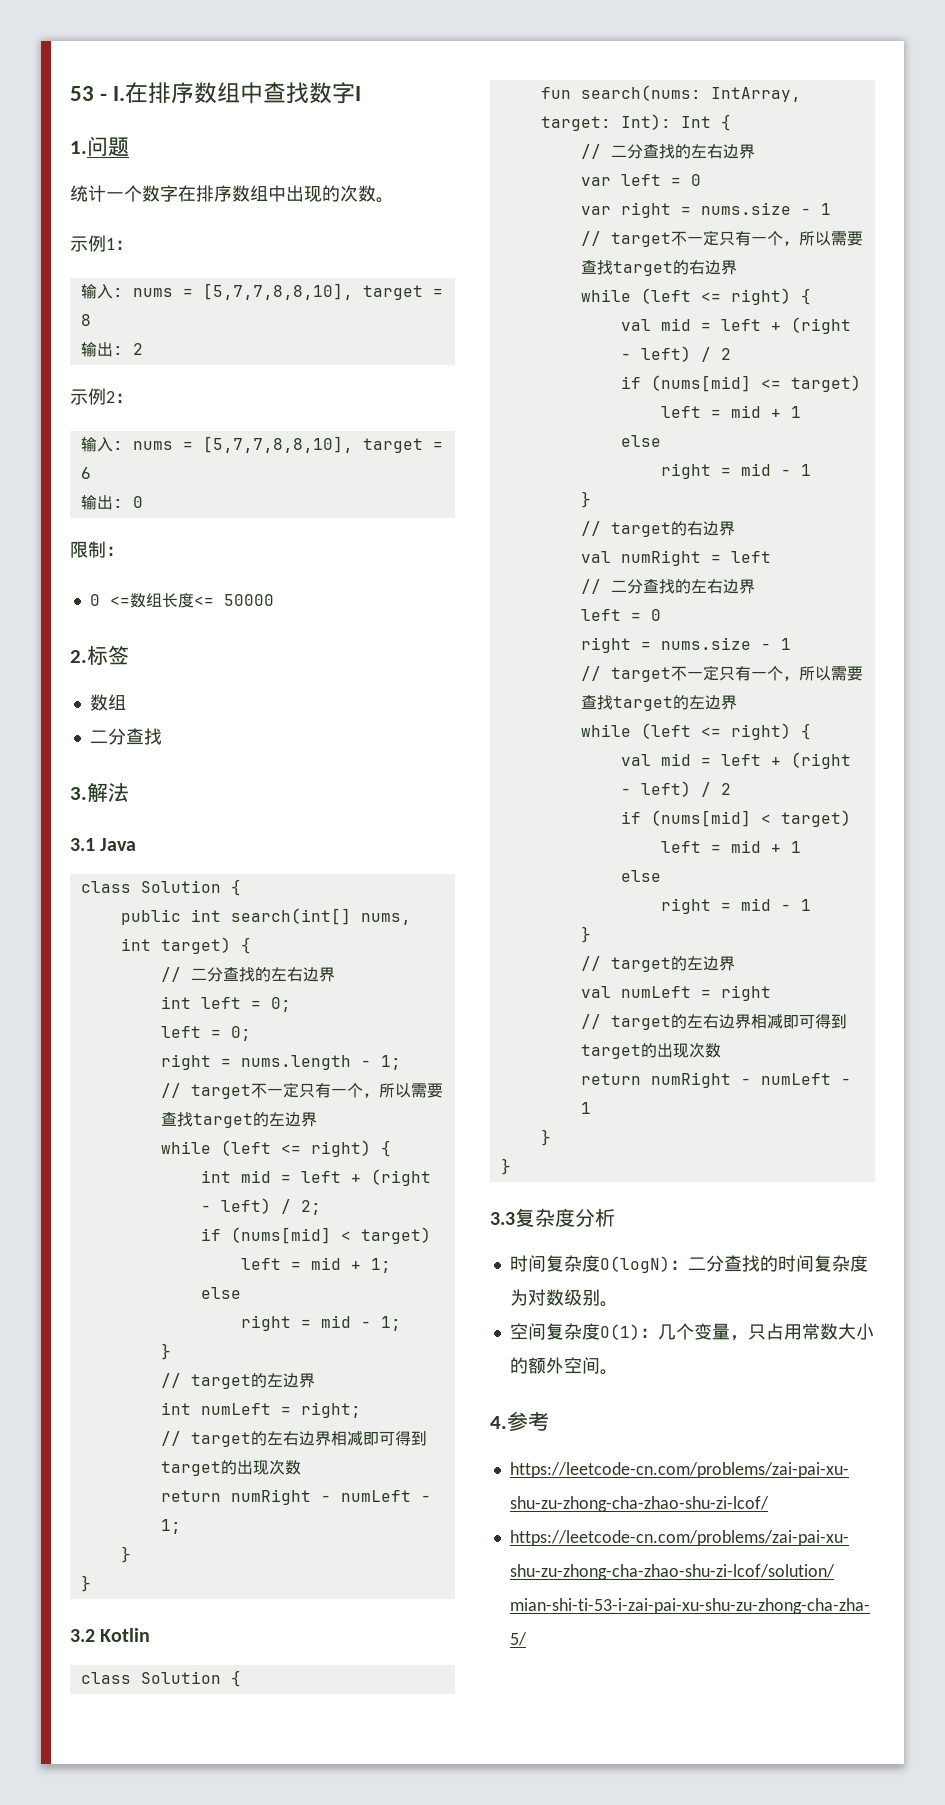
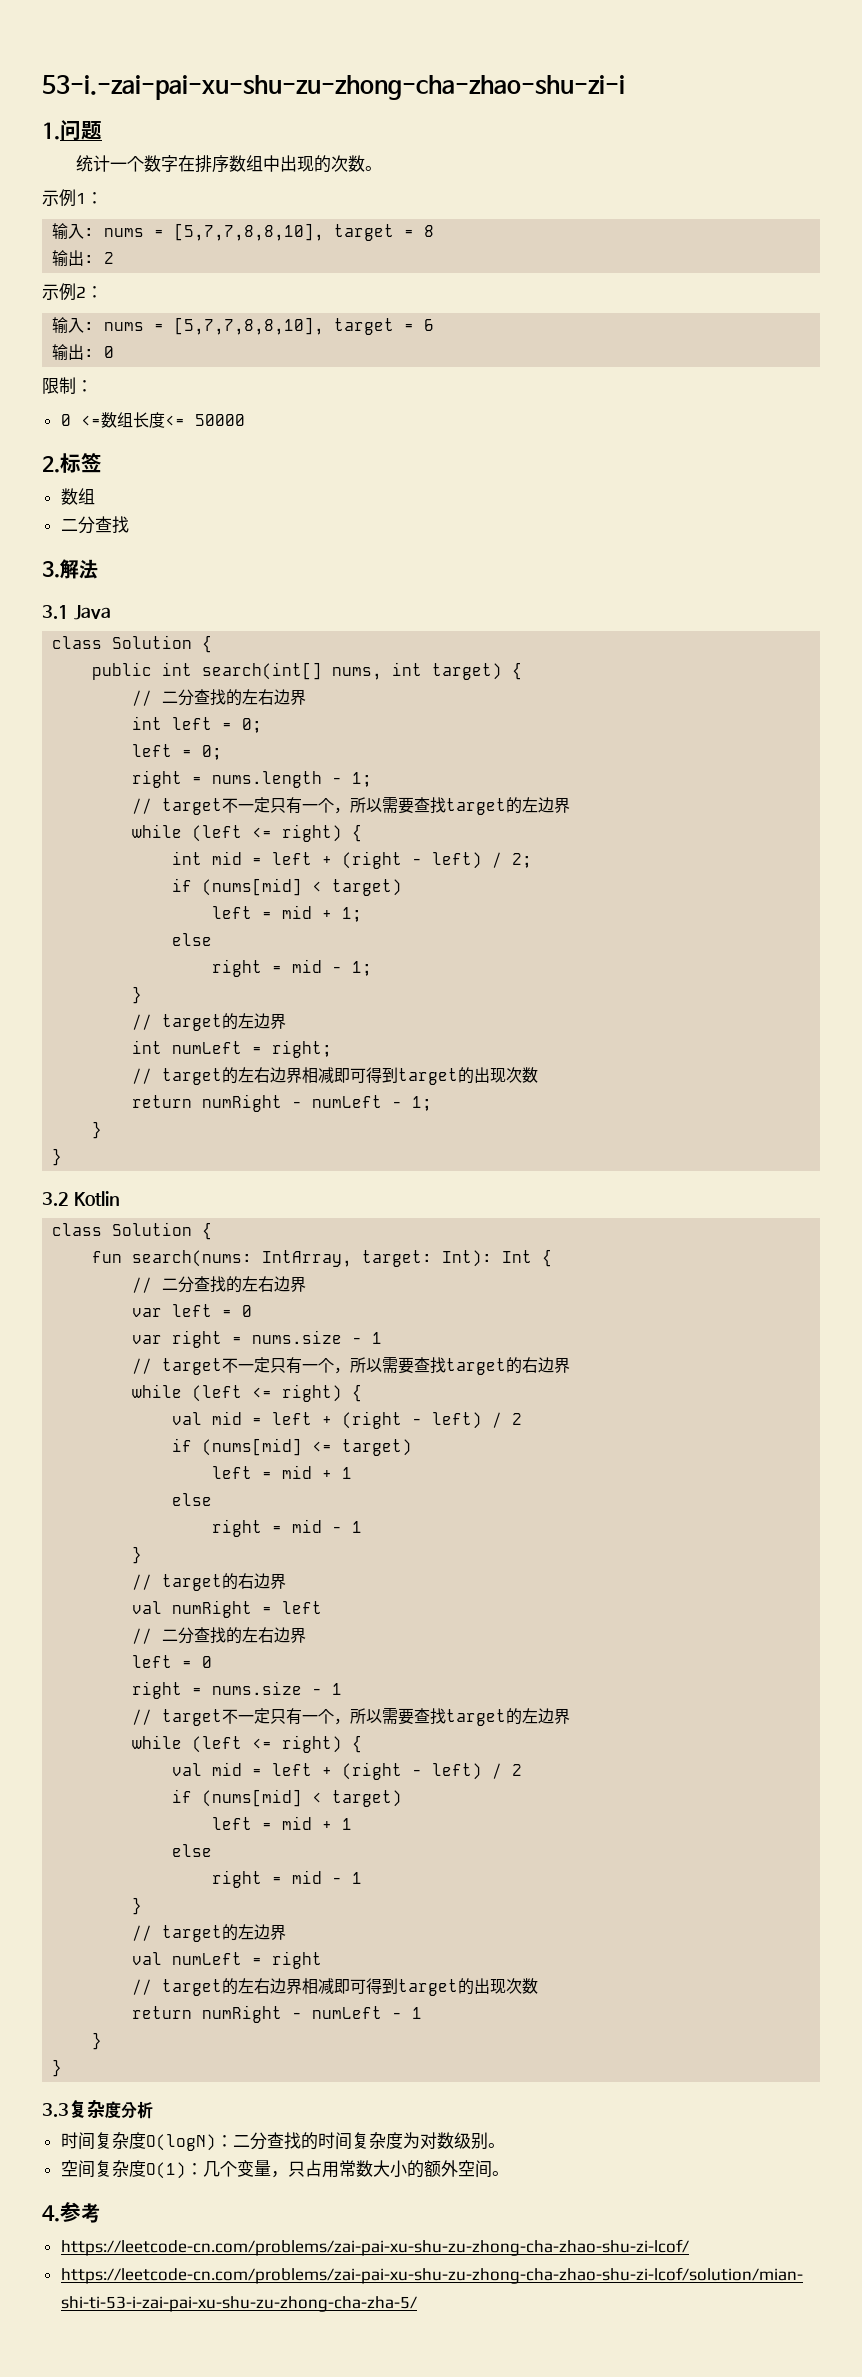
- 53 - I.在排序数组中查找数字I
+ 53-i.-zai-pai-xu-shu-zu-zhong-cha-zhao-shu-zi-i

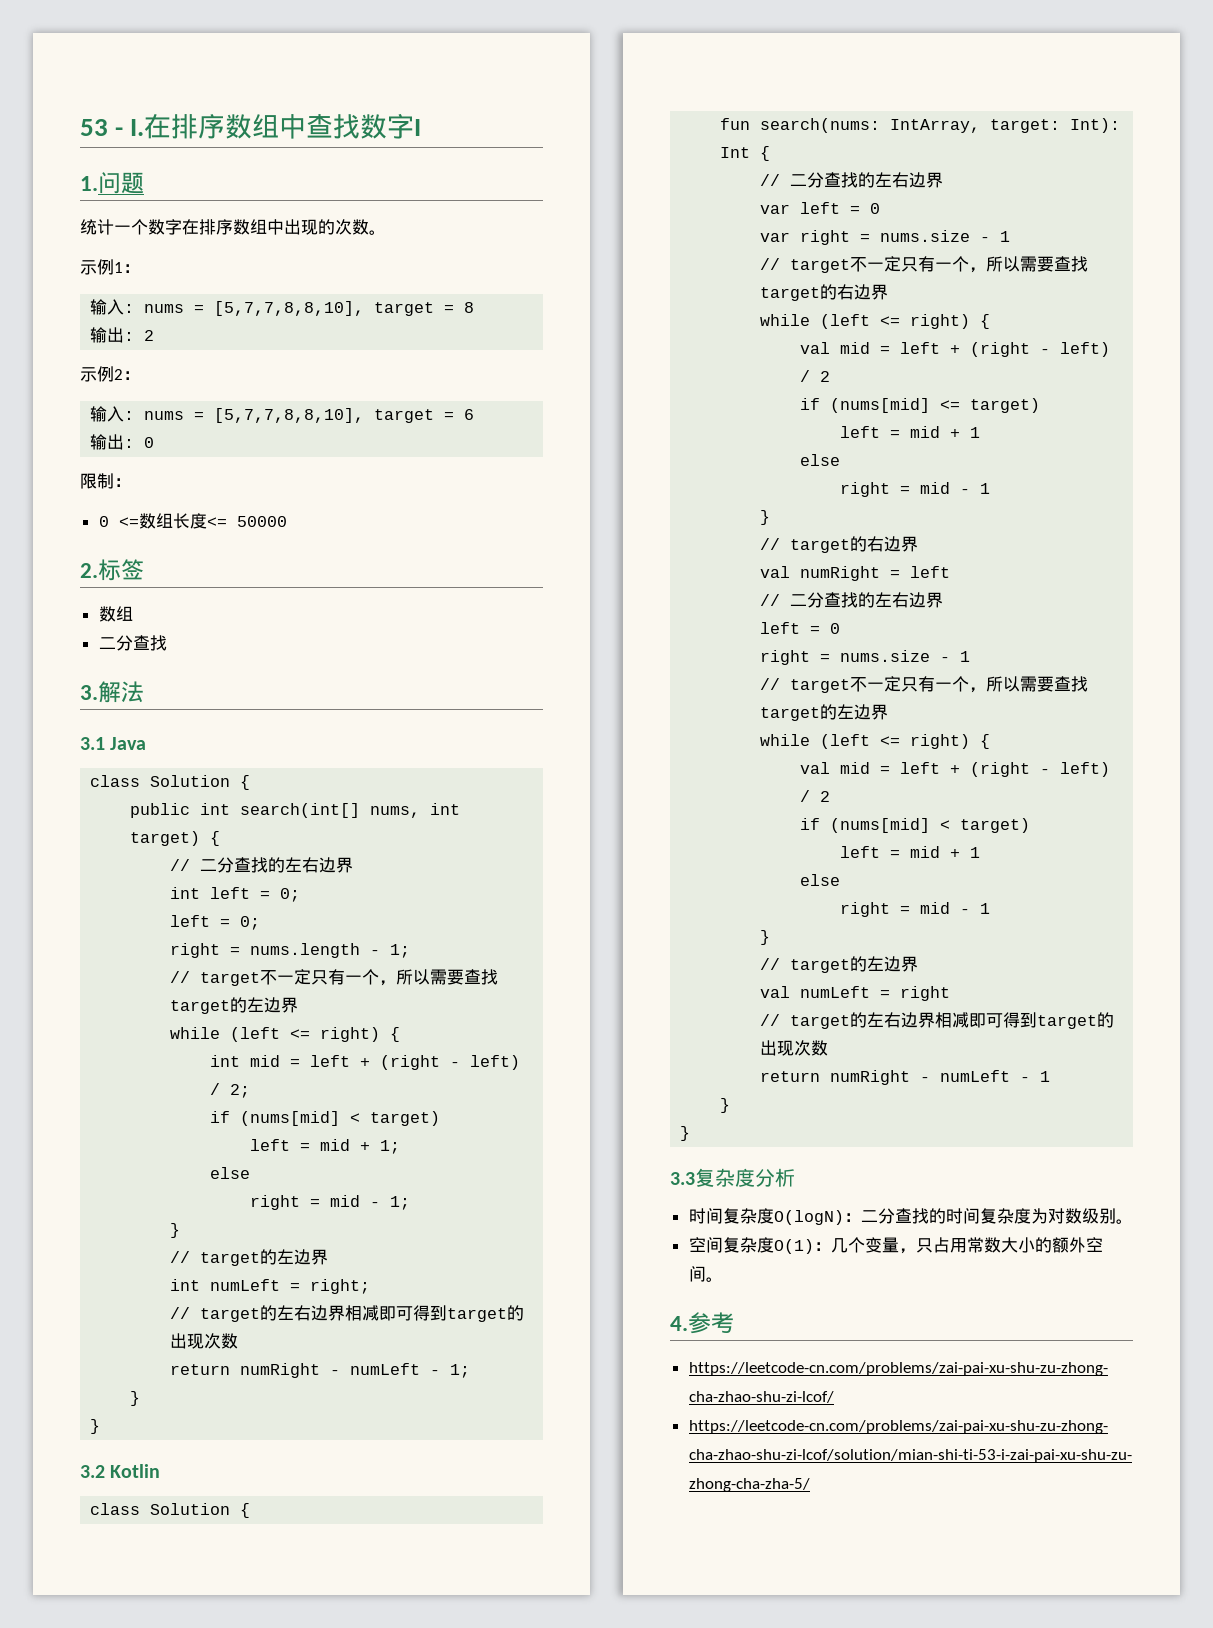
- 53-i.-zai-pai-xu-shu-zu-zhong-cha-zhao-shu-zi-i
+ 53 - I.在排序数组中查找数字I

